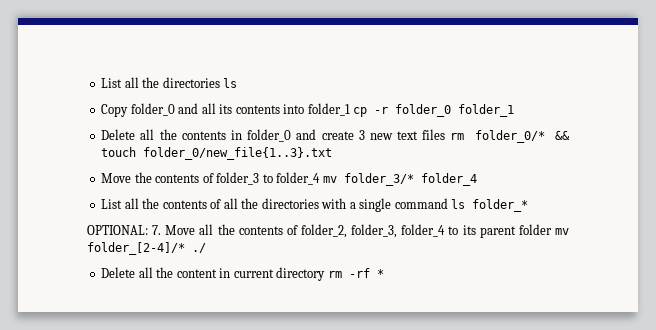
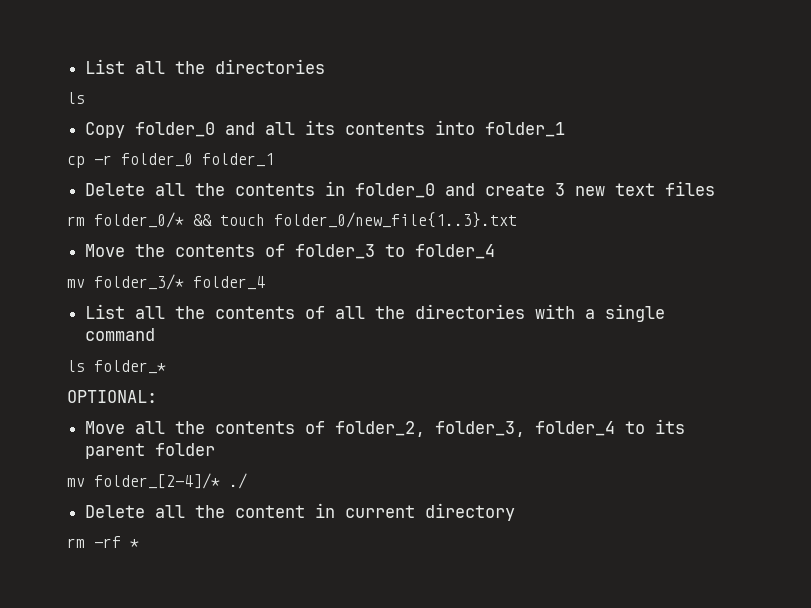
- List all the directories ls
+ List all the directories
+ ls
- Copy folder_0 and all its contents into folder_1 cp -r folder_0 folder_1
+ Copy folder_0 and all its contents into folder_1
+ cp -r folder_0 folder_1
- Delete all the contents in folder_0 and create 3 new text files rm folder_0/* && touch folder_0/new_file{1..3}.txt
+ Delete all the contents in folder_0 and create 3 new text files
+ rm folder_0/* && touch folder_0/new_file{1..3}.txt
- Move the contents of folder_3 to folder_4 mv folder_3/* folder_4
+ Move the contents of folder_3 to folder_4
+ mv folder_3/* folder_4
- List all the contents of all the directories with a single command ls folder_*
+ List all the contents of all the directories with a single command
+ ls folder_*
- OPTIONAL: 7. Move all the contents of folder_2, folder_3, folder_4 to its parent folder mv folder_[2-4]/* ./
+ OPTIONAL:
+ Move all the contents of folder_2, folder_3, folder_4 to its parent folder
+ mv folder_[2-4]/* ./
- Delete all the content in current directory rm -rf *
+ Delete all the content in current directory
+ rm -rf *

